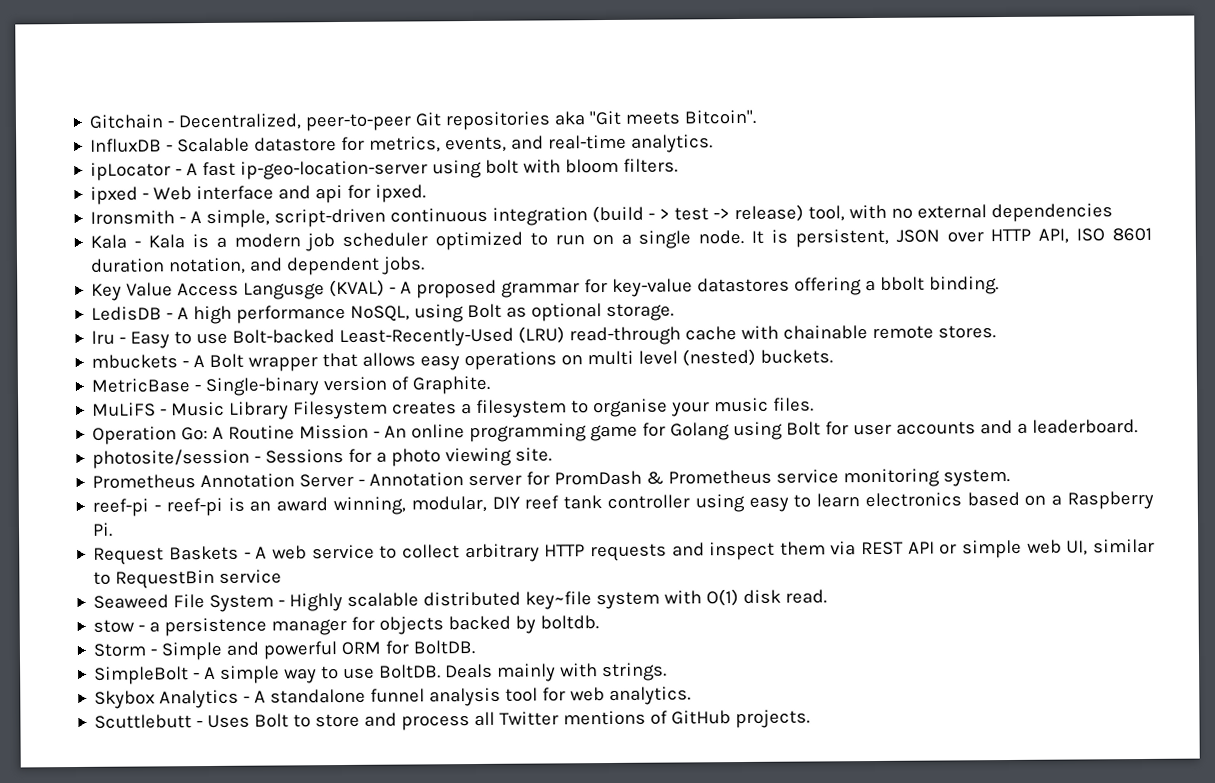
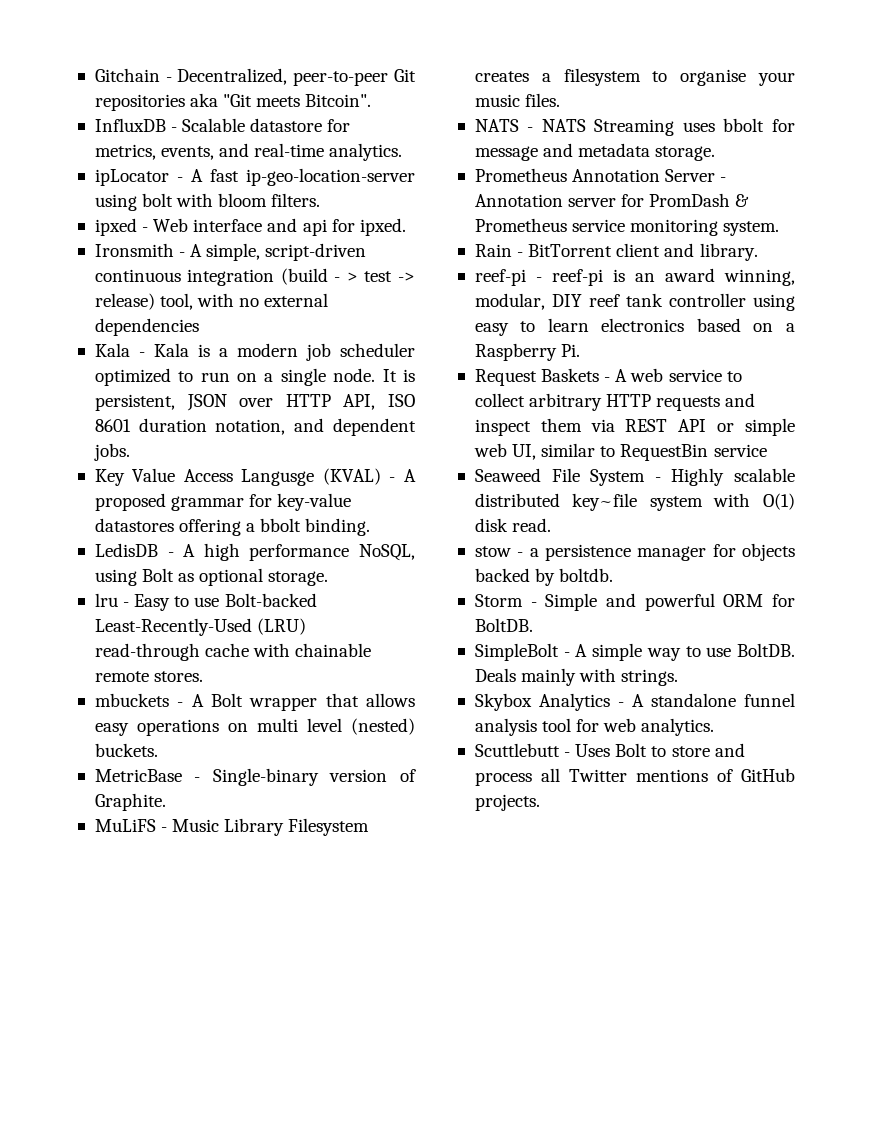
- Operation Go: A Routine Mission - An online programming game for Golang using Bolt for user accounts and a leaderboard.
- photosite/session - Sessions for a photo viewing site.
+ NATS - NATS Streaming uses bbolt for message and metadata storage.
+ Rain - BitTorrent client and library.

